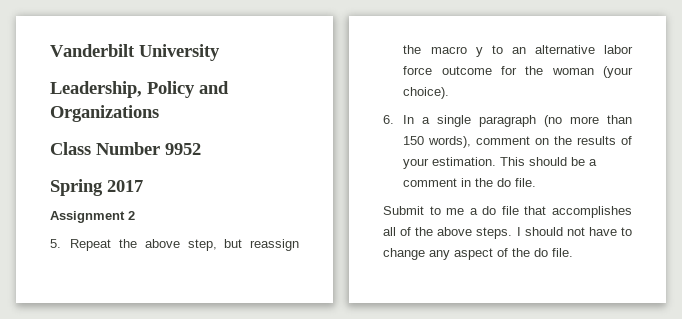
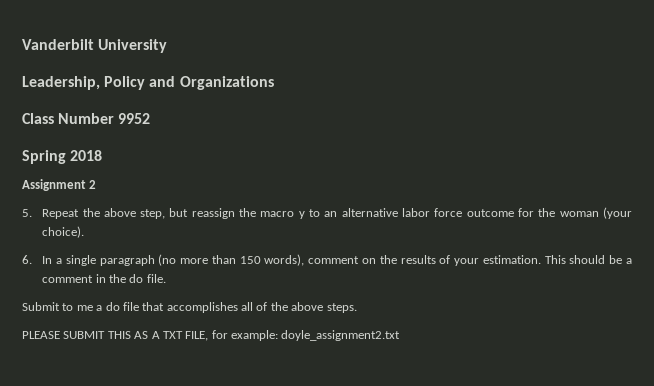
- Spring 2017
+ Spring 2018
- Submit to me a do file that accomplishes all of the above steps. I should not have to change any aspect of the do file.
+ Submit to me a do file that accomplishes all of the above steps.
+ PLEASE SUBMIT THIS AS A TXT FILE, for example: doyle_assignment2.txt

